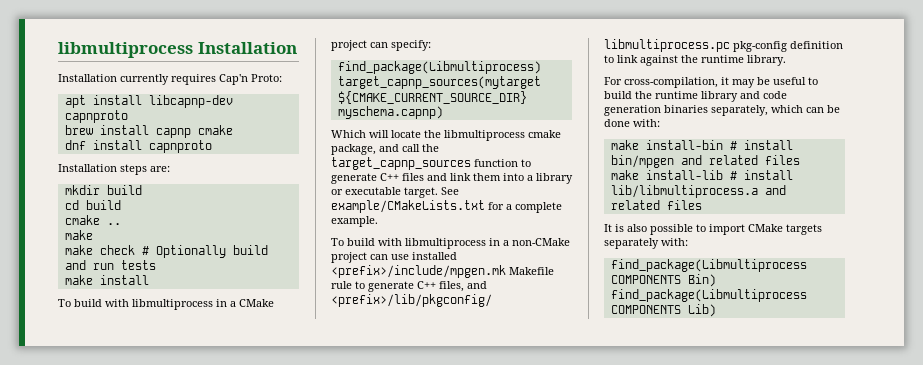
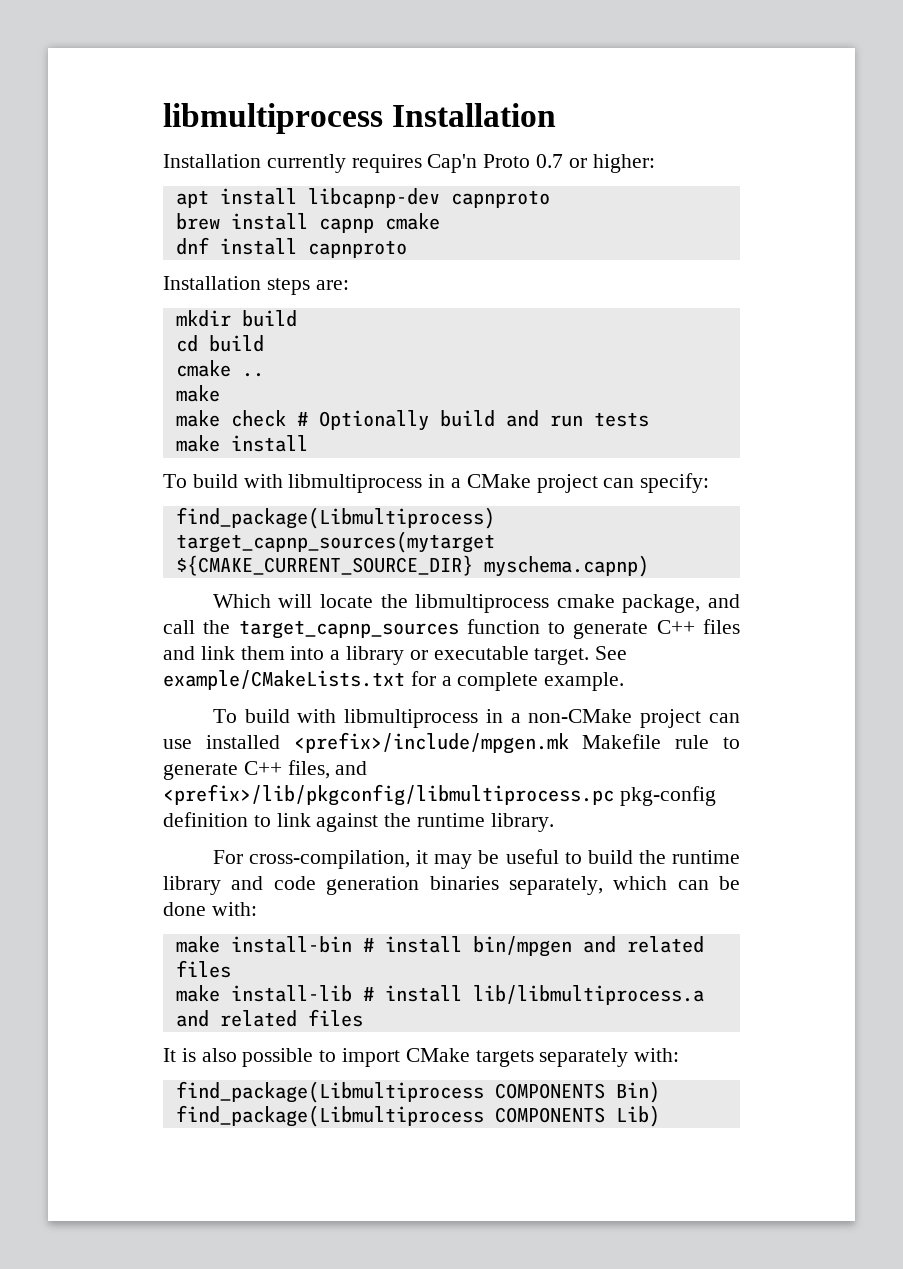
- Installation currently requires Cap'n Proto:
+ Installation currently requires Cap'n Proto 0.7 or higher:

